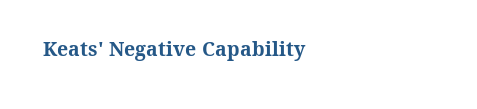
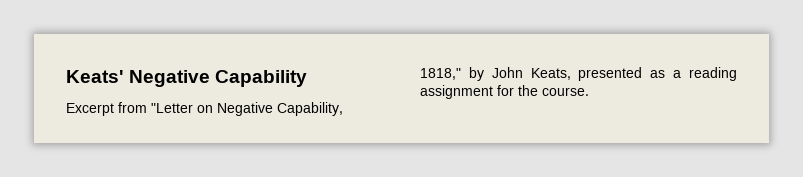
+ Excerpt from "Letter on Negative Capability, 1818," by John Keats, presented as a reading assignment for the course.

